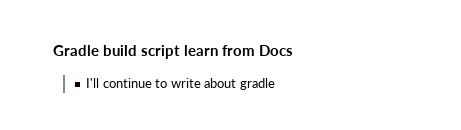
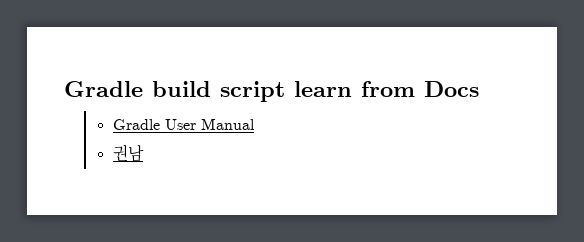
- I'll continue to write about gradle
+ Gradle User Manual
+ 권남

